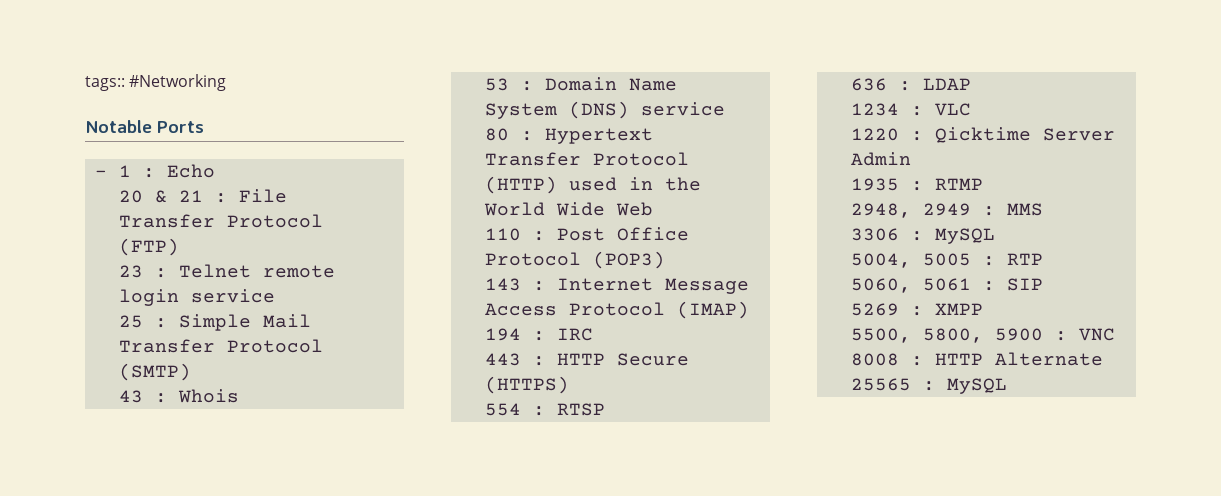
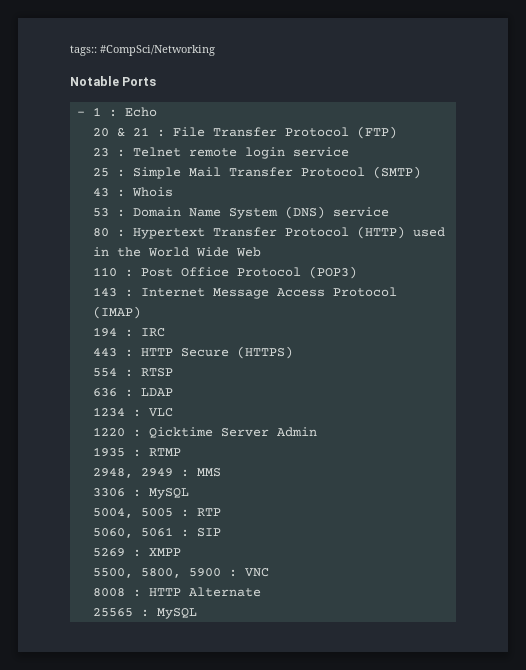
- tags:: #Networking
+ tags:: #CompSci/Networking

